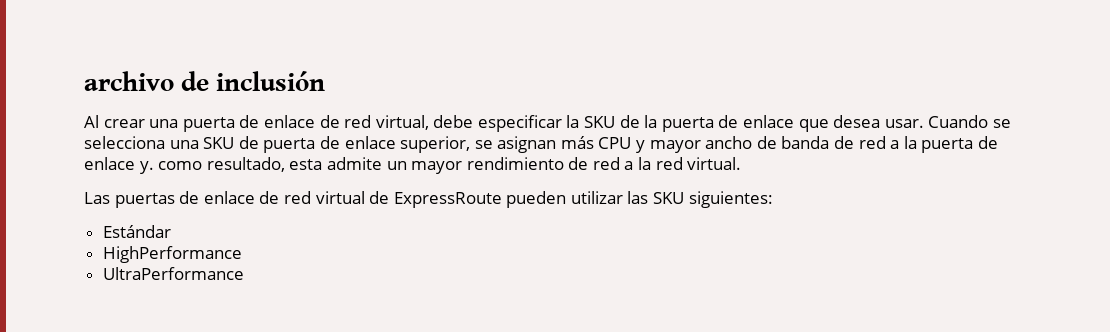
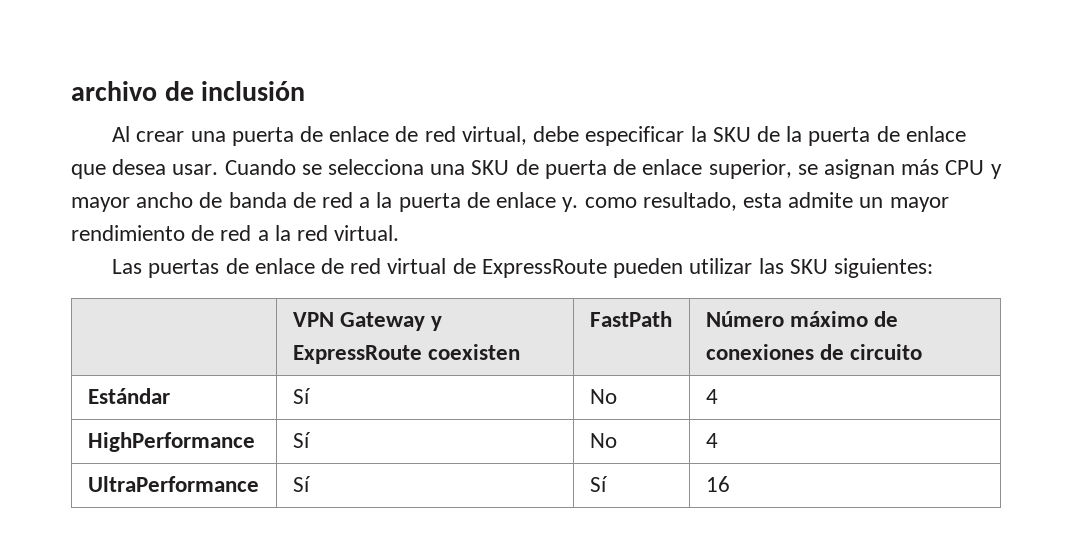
- Estándar
- HighPerformance
- UltraPerformance
+ | VPN Gateway y ExpressRoute coexisten | FastPath | Número máximo de conexiones de circuito
+ Estándar | Sí | No | 4
+ HighPerformance | Sí | No | 4
+ UltraPerformance | Sí | Sí | 16

